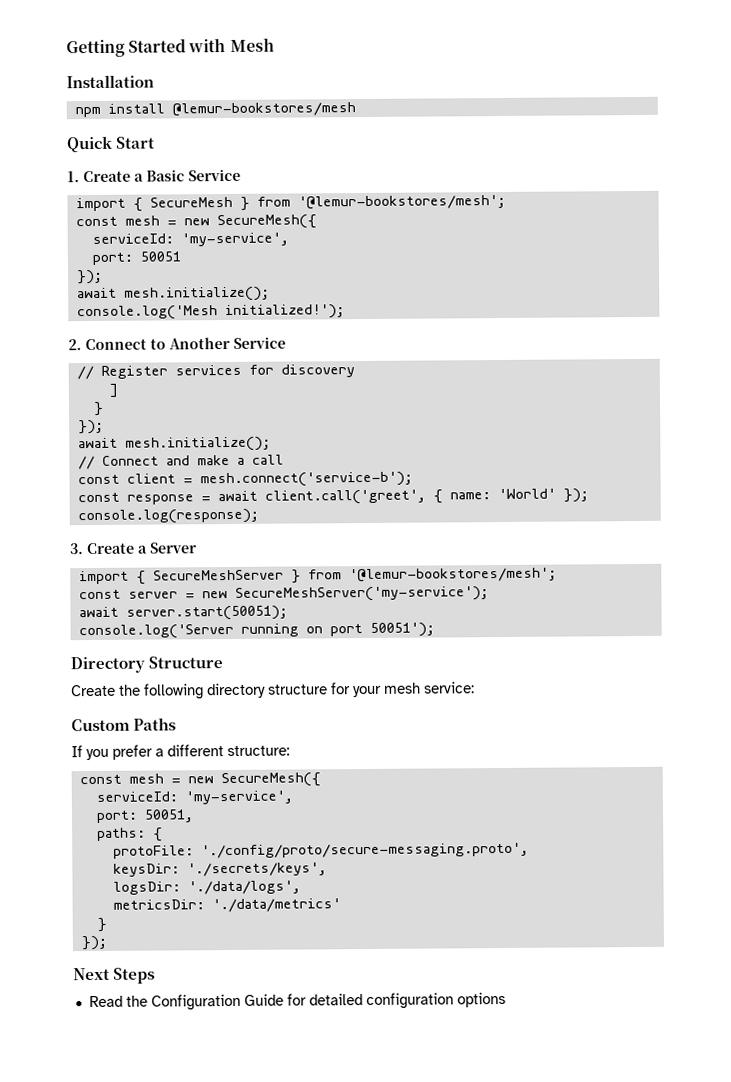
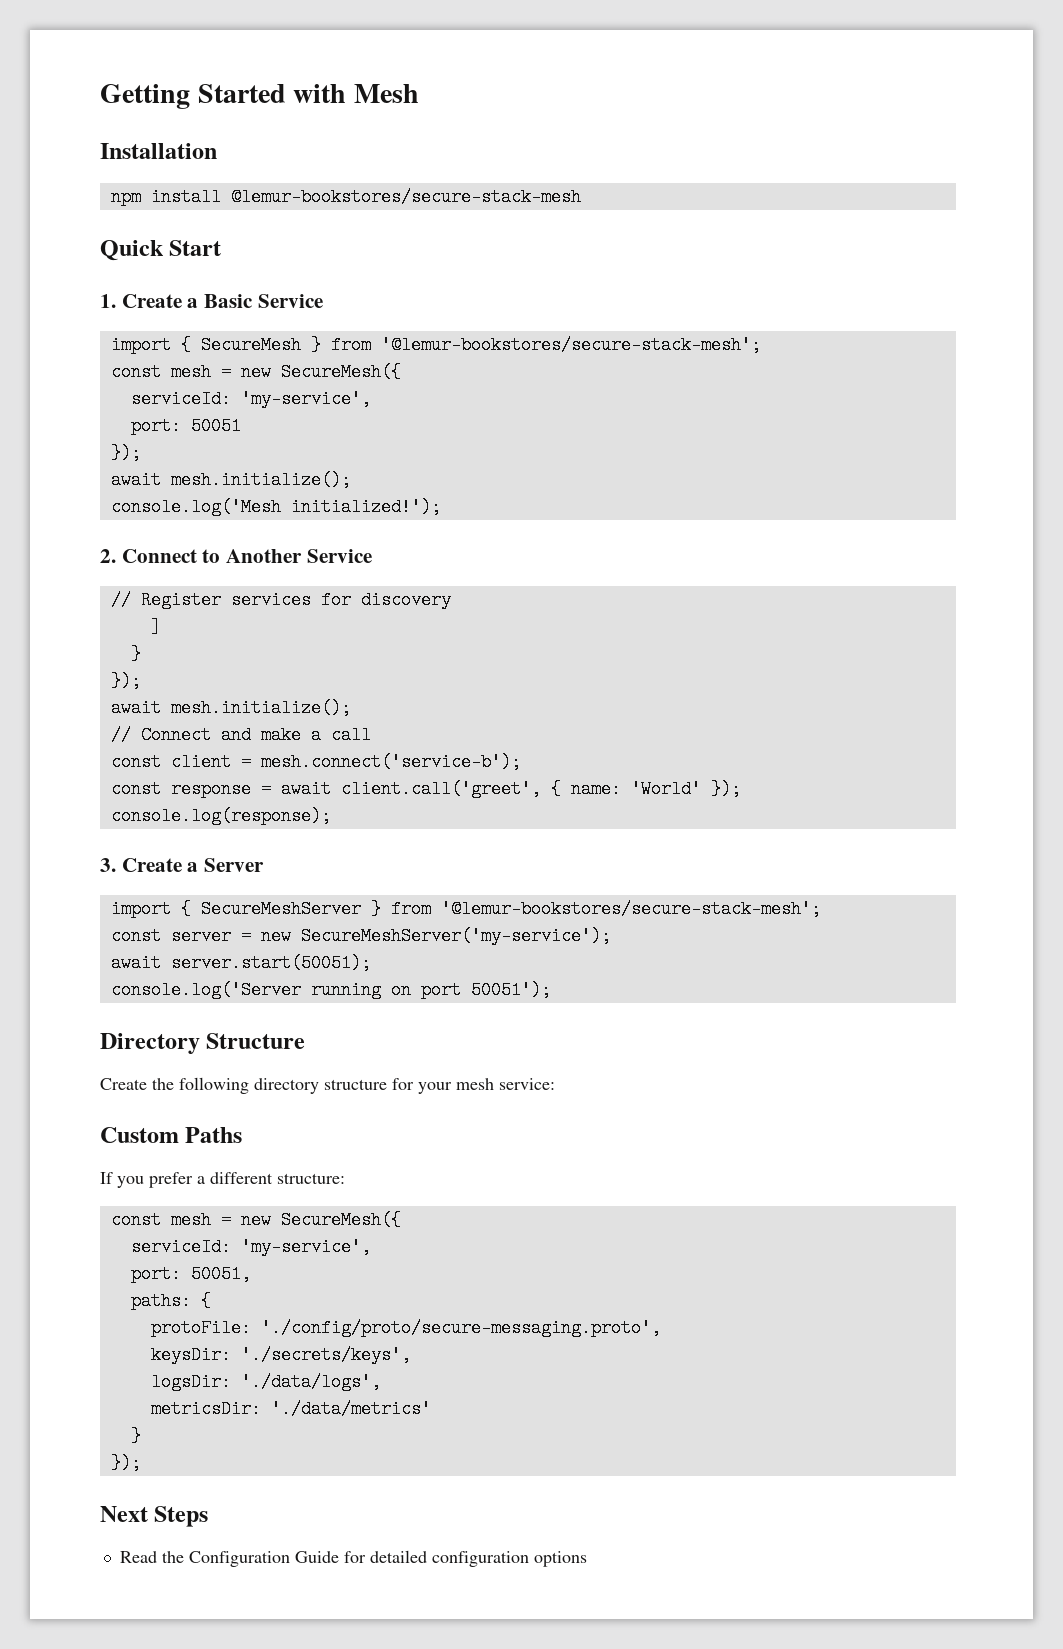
- npm install @lemur-bookstores/mesh
+ npm install @lemur-bookstores/secure-stack-mesh
- import { SecureMesh } from '@lemur-bookstores/mesh';
+ import { SecureMesh } from '@lemur-bookstores/secure-stack-mesh';
- import { SecureMeshServer } from '@lemur-bookstores/mesh';
+ import { SecureMeshServer } from '@lemur-bookstores/secure-stack-mesh';

